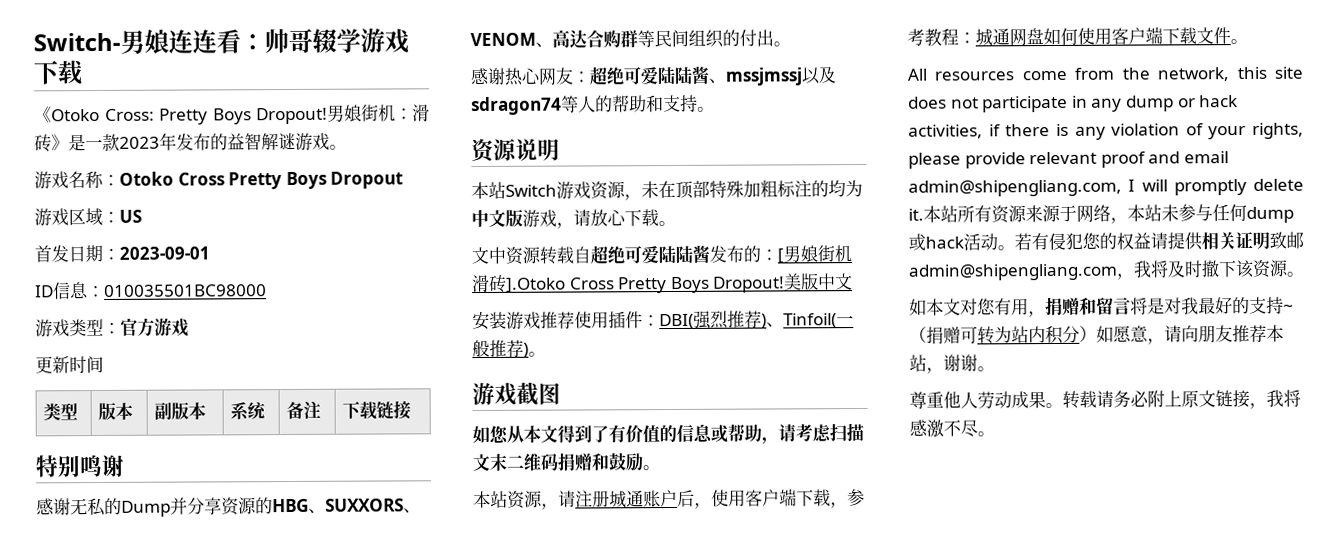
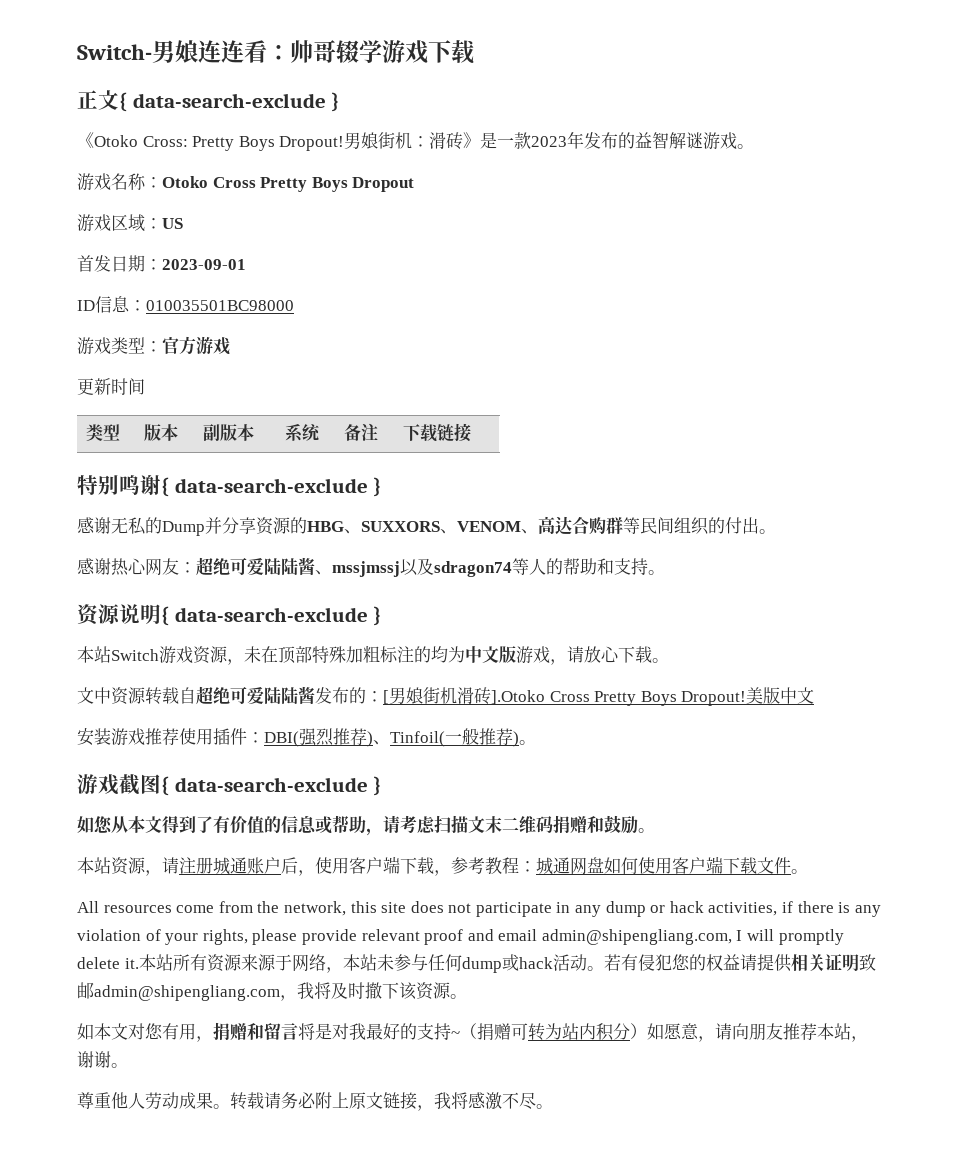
+ 正文{ data-search-exclude }
- 特别鸣谢
+ 特别鸣谢{ data-search-exclude }
- 资源说明
+ 资源说明{ data-search-exclude }
- 游戏截图
+ 游戏截图{ data-search-exclude }

